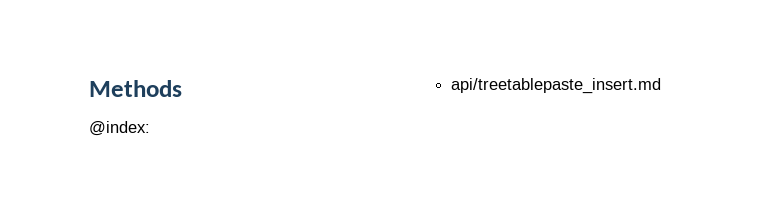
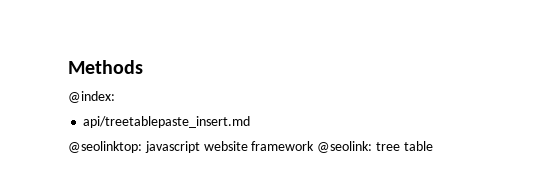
+ @seolinktop: javascript website framework @seolink: tree table

